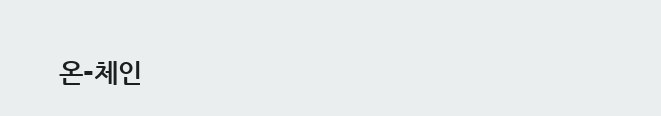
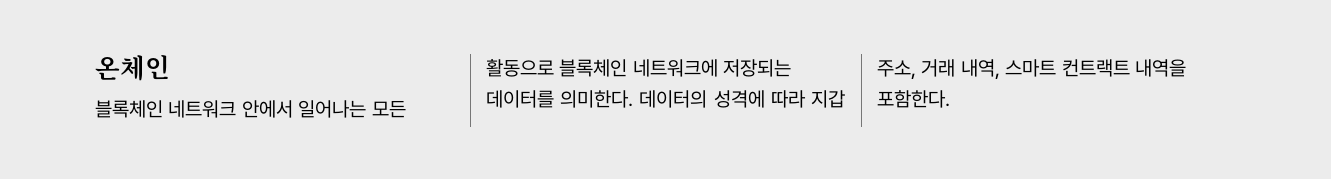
- 온-체인
+ 온체인
+ 블록체인 네트워크 안에서 일어나는 모든 활동으로 블록체인 네트워크에 저장되는 데이터를 의미한다. 데이터의 성격에 따라 지갑 주소, 거래 내역, 스마트 컨트랙트 내역을 포함한다.

